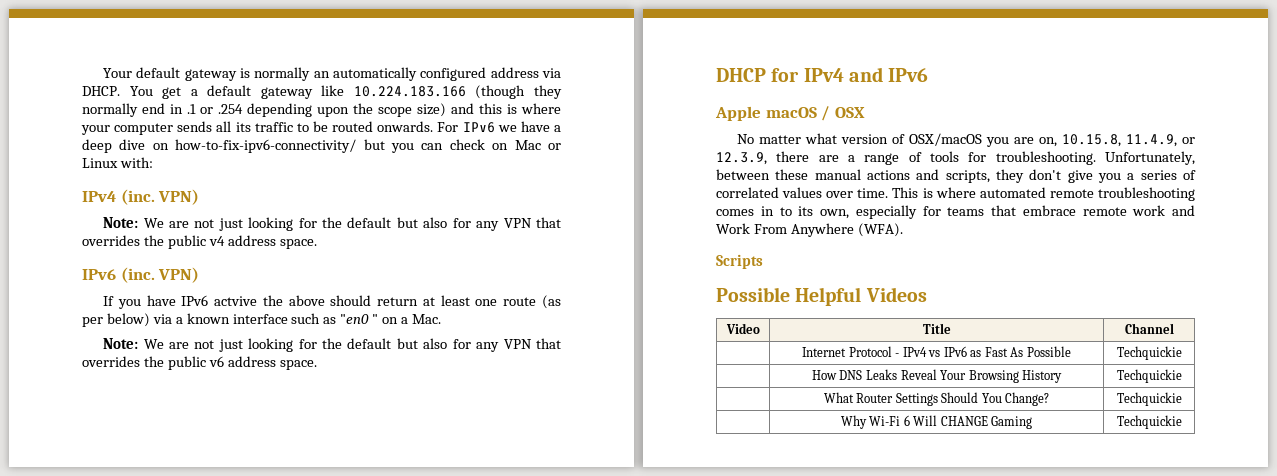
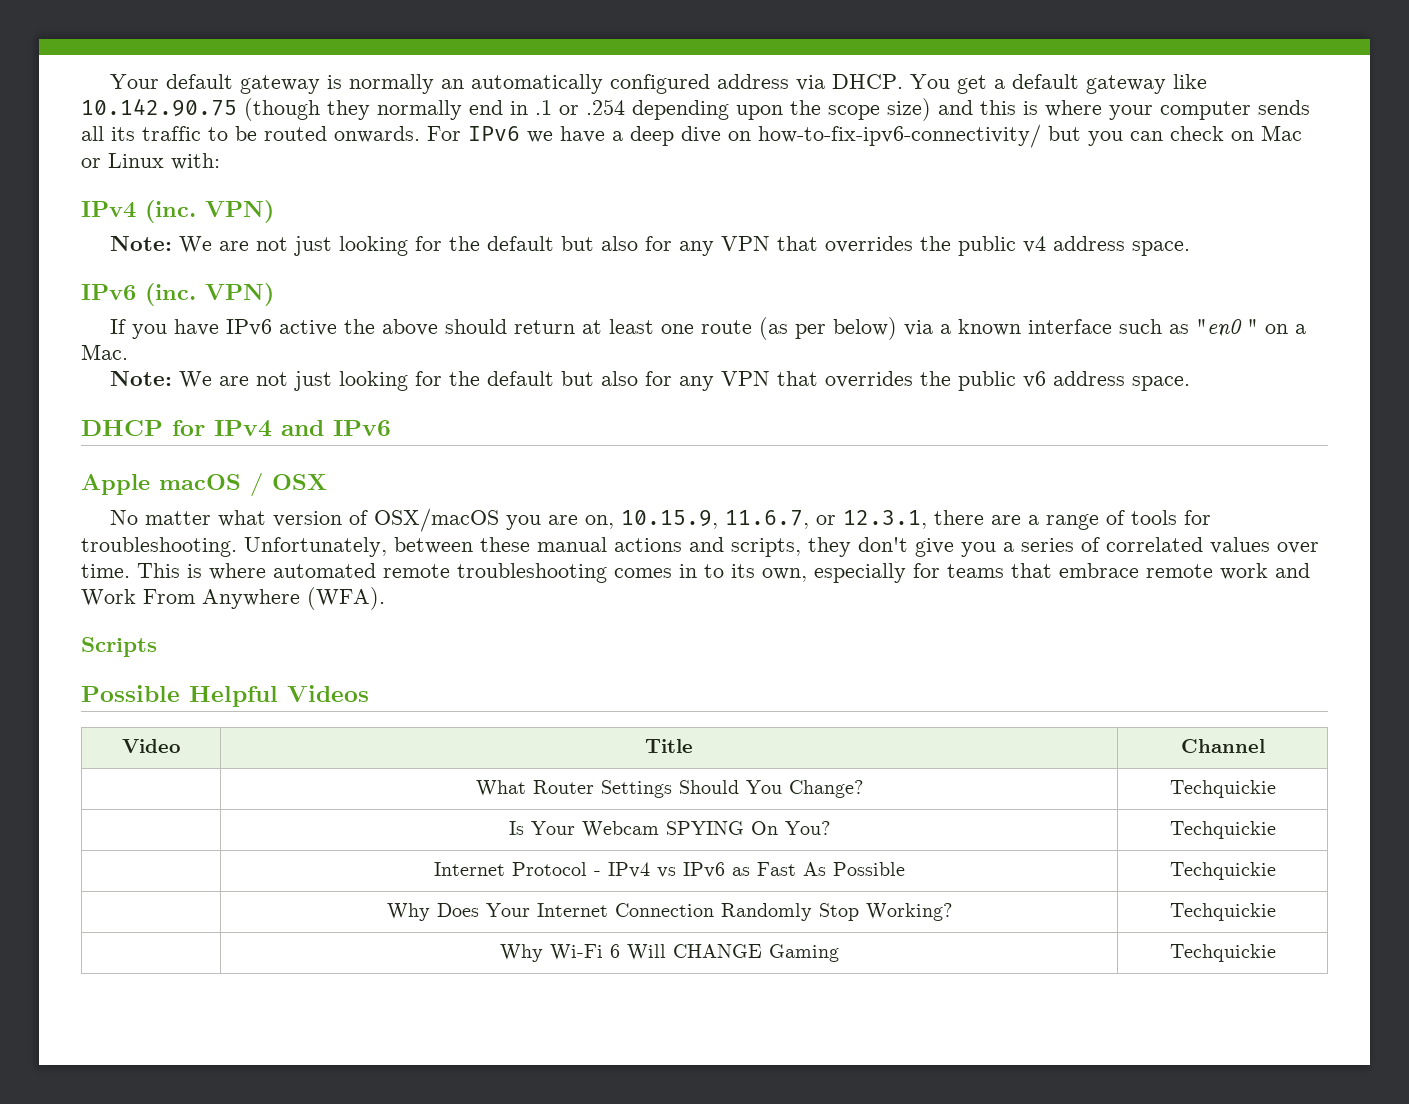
- You get a default gateway like 10.224.183.166 (though they normally end in .1 or .254 depending upon the scope size) and this is where your computer sends all its traffic to be routed onwards.
+ You get a default gateway like 10.142.90.75 (though they normally end in .1 or .254 depending upon the scope size) and this is where your computer sends all its traffic to be routed onwards.
- If you have IPv6 actvive the above should return at least one route (as per below) via a known interface such as "en0 " on a Mac.
+ If you have IPv6 active the above should return at least one route (as per below) via a known interface such as "en0 " on a Mac.
- No matter what version of OSX/macOS you are on, 10.15.8, 11.4.9, or 12.3.9, there are a range of tools for troubleshooting.
+ No matter what version of OSX/macOS you are on, 10.15.9, 11.6.7, or 12.3.1, there are a range of tools for troubleshooting.
+ | What Router Settings Should You Change? | Techquickie
+ | Is Your Webcam SPYING On You? | Techquickie
- | How DNS Leaks Reveal Your Browsing History | Techquickie
- | What Router Settings Should You Change? | Techquickie
+ | Why Does Your Internet Connection Randomly Stop Working? | Techquickie

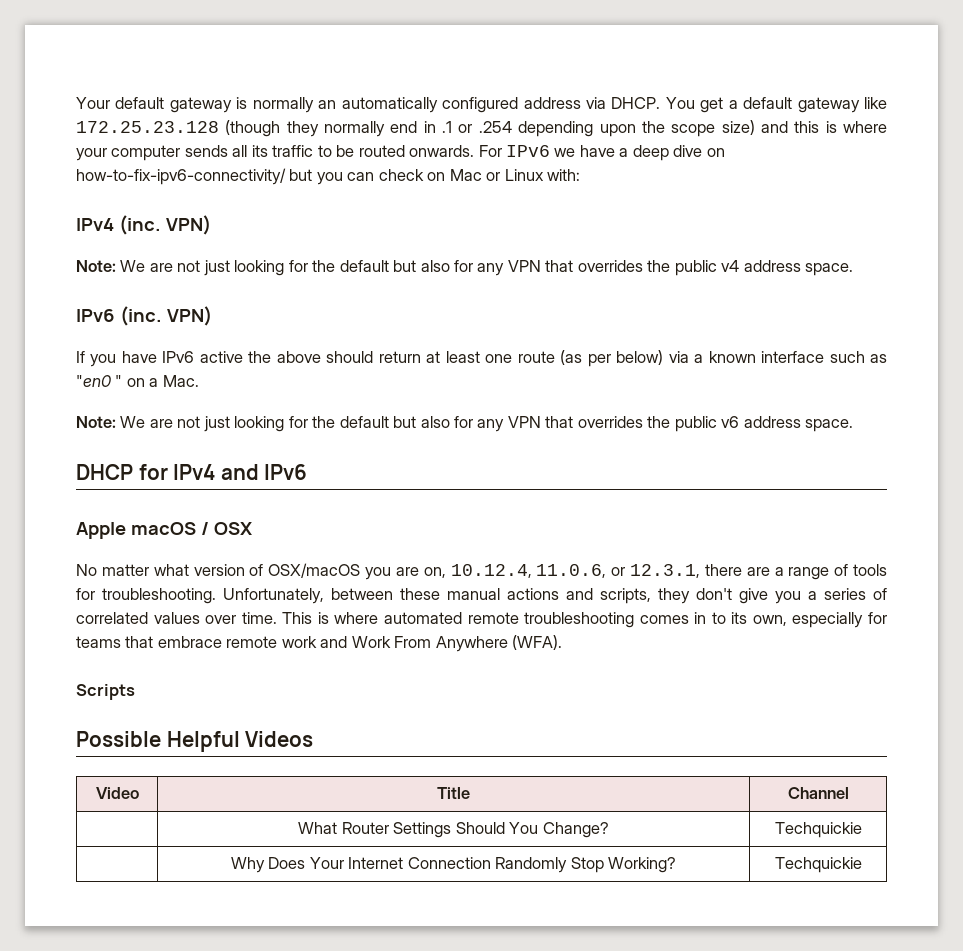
- You get a default gateway like 10.142.90.75 (though they normally end in .1 or .254 depending upon the scope size) and this is where your computer sends all its traffic to be routed onwards.
+ You get a default gateway like 172.25.23.128 (though they normally end in .1 or .254 depending upon the scope size) and this is where your computer sends all its traffic to be routed onwards.
- No matter what version of OSX/macOS you are on, 10.15.9, 11.6.7, or 12.3.1, there are a range of tools for troubleshooting.
+ No matter what version of OSX/macOS you are on, 10.12.4, 11.0.6, or 12.3.1, there are a range of tools for troubleshooting.
- | Is Your Webcam SPYING On You? | Techquickie
- | Internet Protocol - IPv4 vs IPv6 as Fast As Possible | Techquickie
- | Why Wi-Fi 6 Will CHANGE Gaming | Techquickie

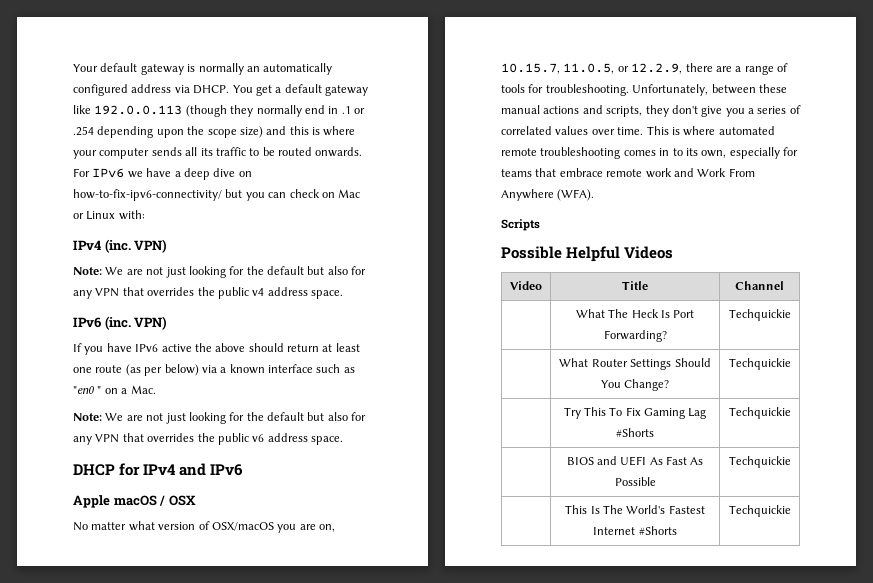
- You get a default gateway like 172.25.23.128 (though they normally end in .1 or .254 depending upon the scope size) and this is where your computer sends all its traffic to be routed onwards.
+ You get a default gateway like 192.0.0.113 (though they normally end in .1 or .254 depending upon the scope size) and this is where your computer sends all its traffic to be routed onwards.
- No matter what version of OSX/macOS you are on, 10.12.4, 11.0.6, or 12.3.1, there are a range of tools for troubleshooting.
+ No matter what version of OSX/macOS you are on, 10.15.7, 11.0.5, or 12.2.9, there are a range of tools for troubleshooting.
+ | What The Heck Is Port Forwarding? | Techquickie
- | Why Does Your Internet Connection Randomly Stop Working? | Techquickie
+ | Try This To Fix Gaming Lag #Shorts | Techquickie
+ | BIOS and UEFI As Fast As Possible | Techquickie
+ | This Is The World's Fastest Internet #Shorts | Techquickie

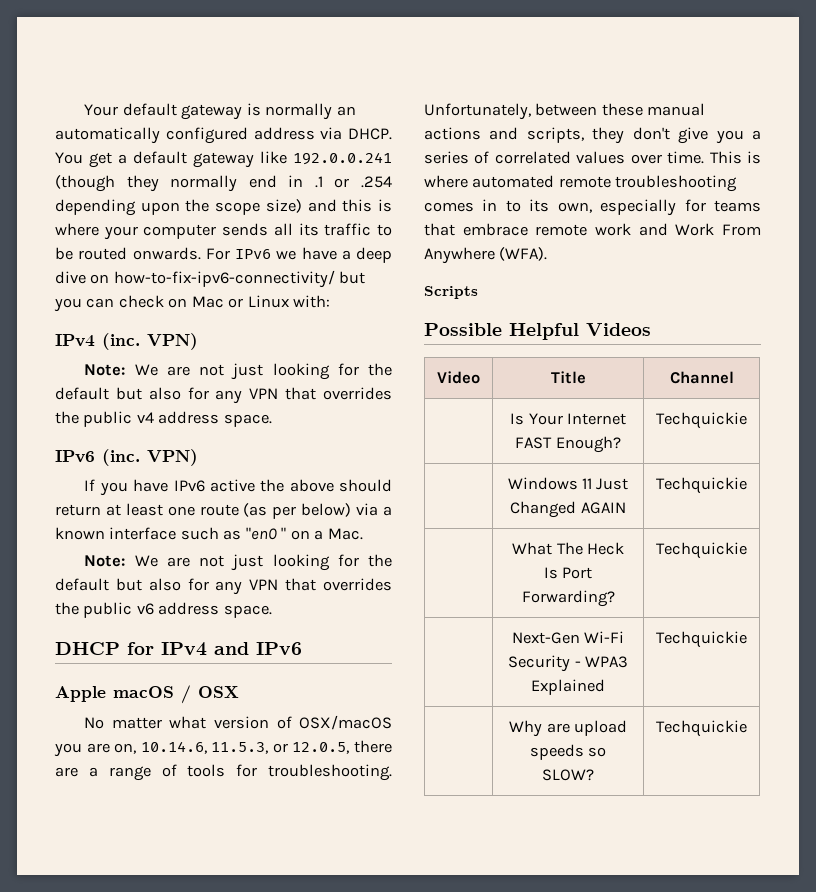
- You get a default gateway like 192.0.0.113 (though they normally end in .1 or .254 depending upon the scope size) and this is where your computer sends all its traffic to be routed onwards.
+ You get a default gateway like 192.0.0.241 (though they normally end in .1 or .254 depending upon the scope size) and this is where your computer sends all its traffic to be routed onwards.
- No matter what version of OSX/macOS you are on, 10.15.7, 11.0.5, or 12.2.9, there are a range of tools for troubleshooting.
+ No matter what version of OSX/macOS you are on, 10.14.6, 11.5.3, or 12.0.5, there are a range of tools for troubleshooting.
+ | Is Your Internet FAST Enough? | Techquickie
+ | Windows 11 Just Changed AGAIN | Techquickie
- | What Router Settings Should You Change? | Techquickie
- | Try This To Fix Gaming Lag #Shorts | Techquickie
- | BIOS and UEFI As Fast As Possible | Techquickie
- | This Is The World's Fastest Internet #Shorts | Techquickie
+ | Next-Gen Wi-Fi Security - WPA3 Explained | Techquickie
+ | Why are upload speeds so SLOW? | Techquickie

